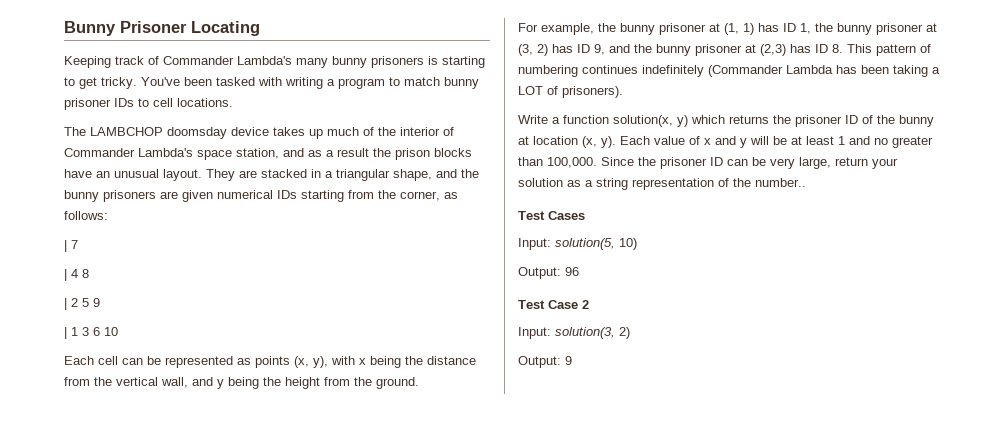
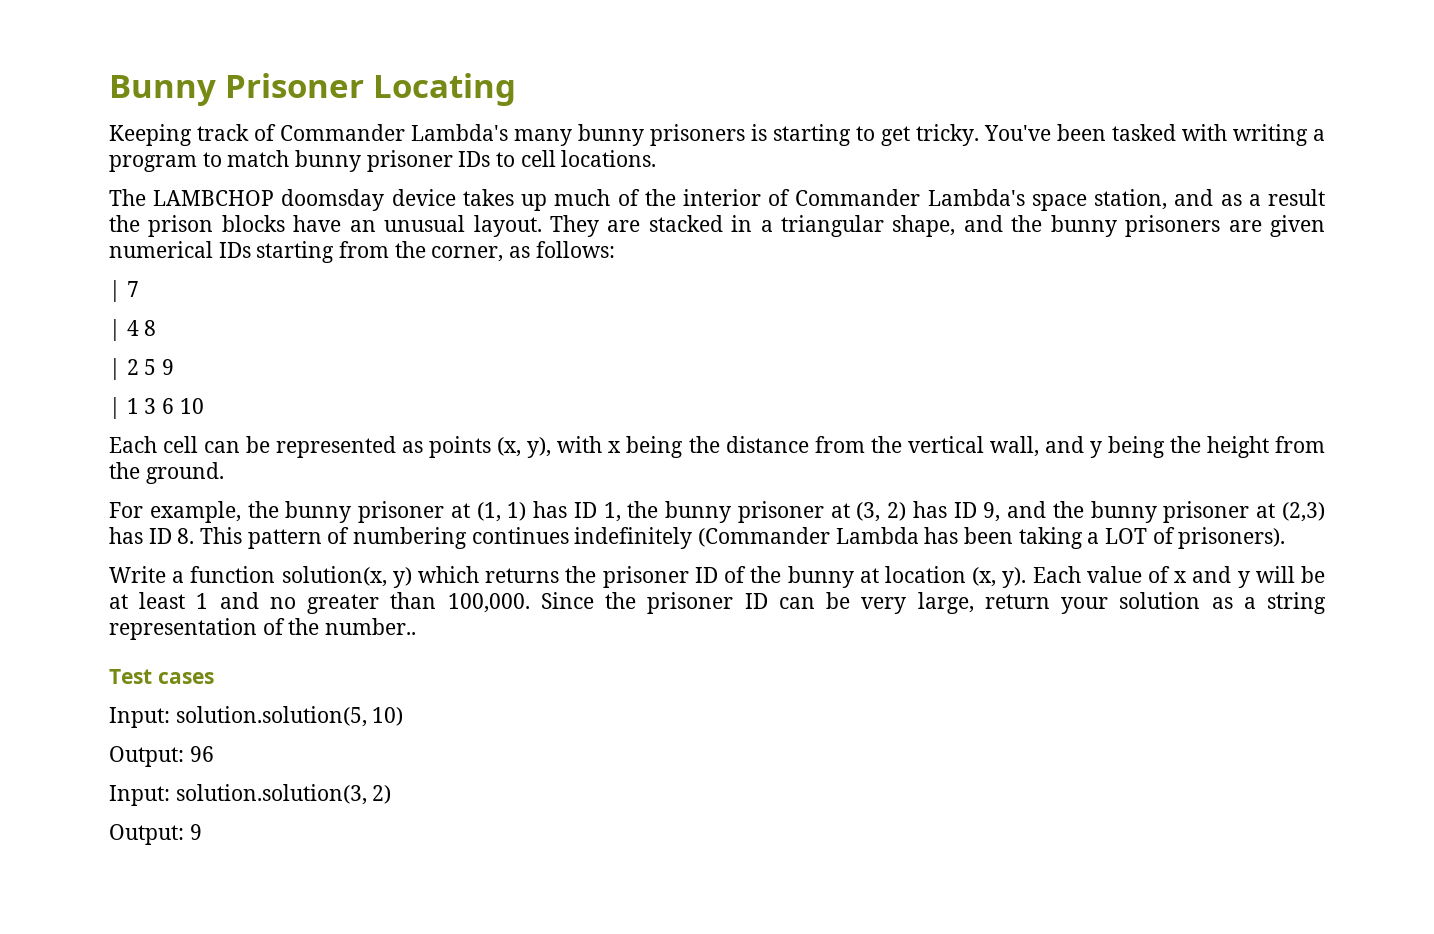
- Test Cases
- Input: solution(5, 10)
+ Test cases
+ Input: solution.solution(5, 10)
- Test Case 2
- Input: solution(3, 2)
+ Input: solution.solution(3, 2)

